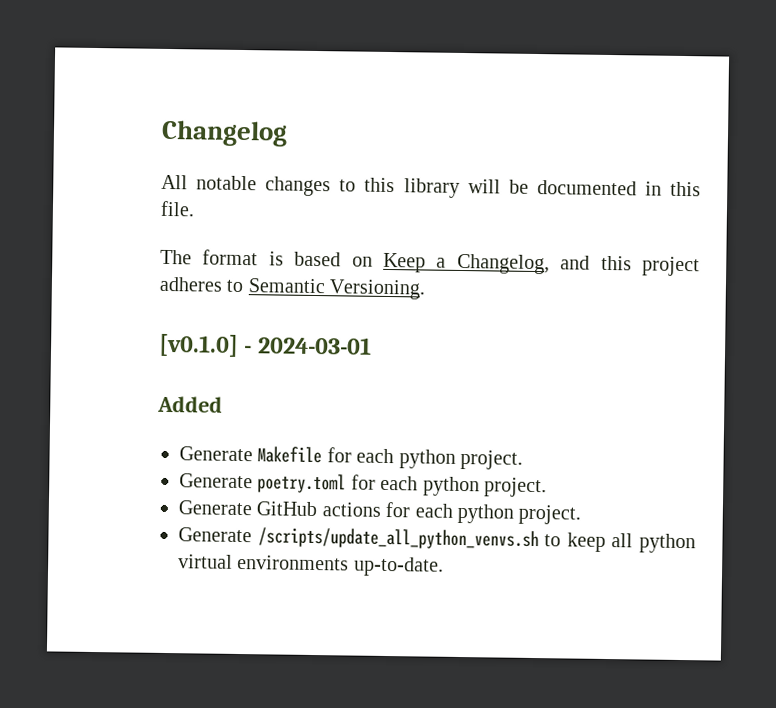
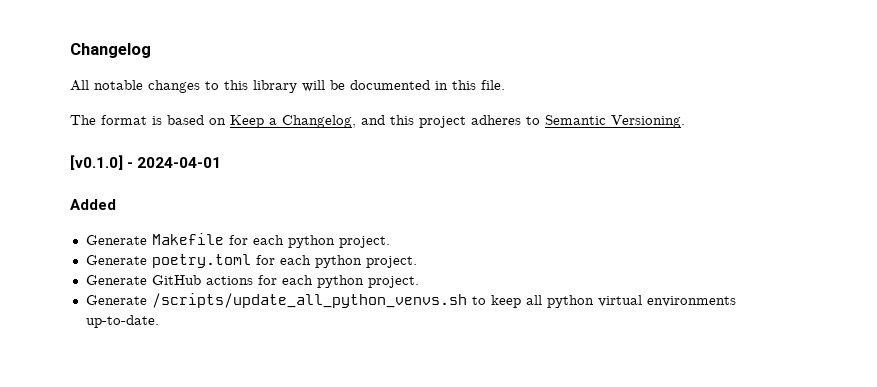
- [v0.1.0] - 2024-03-01
+ [v0.1.0] - 2024-04-01

